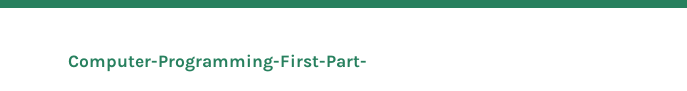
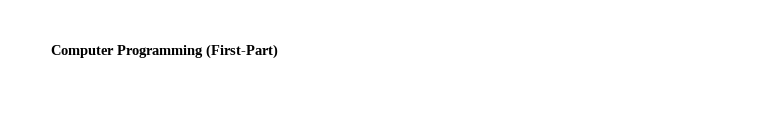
- Computer-Programming-First-Part-
+ Computer Programming (First-Part)

